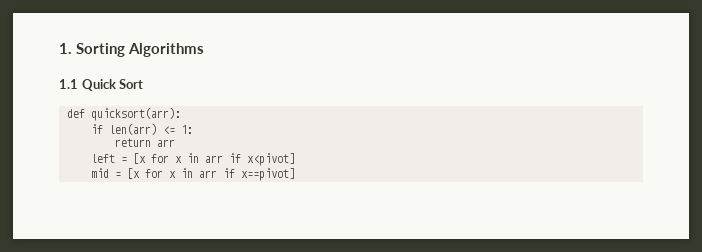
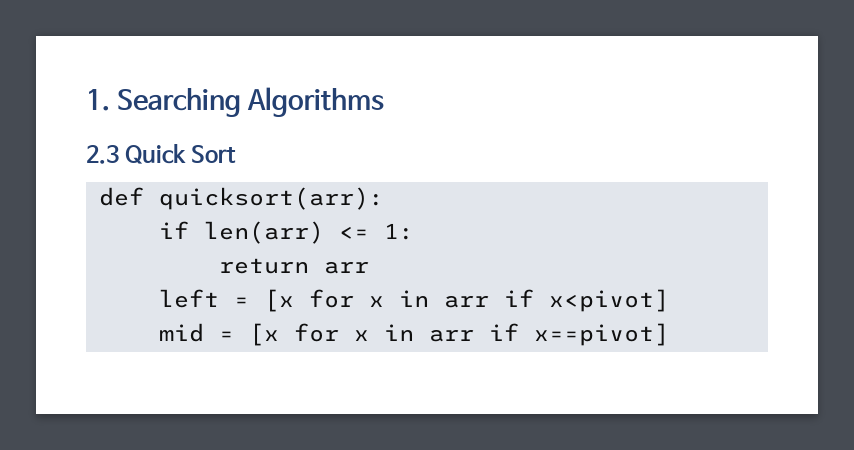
- 1. Sorting Algorithms
+ 1. Searching Algorithms
- 1.1 Quick Sort
+ 2.3 Quick Sort

